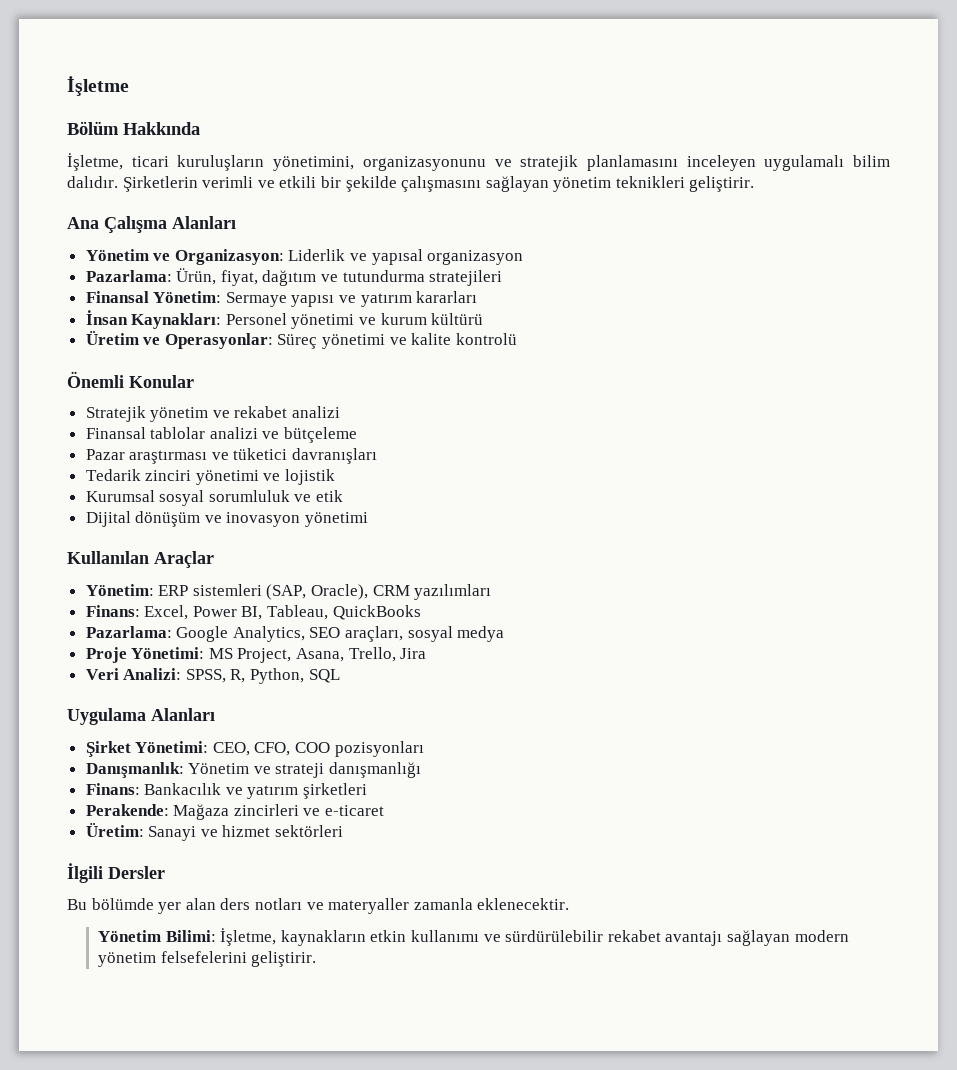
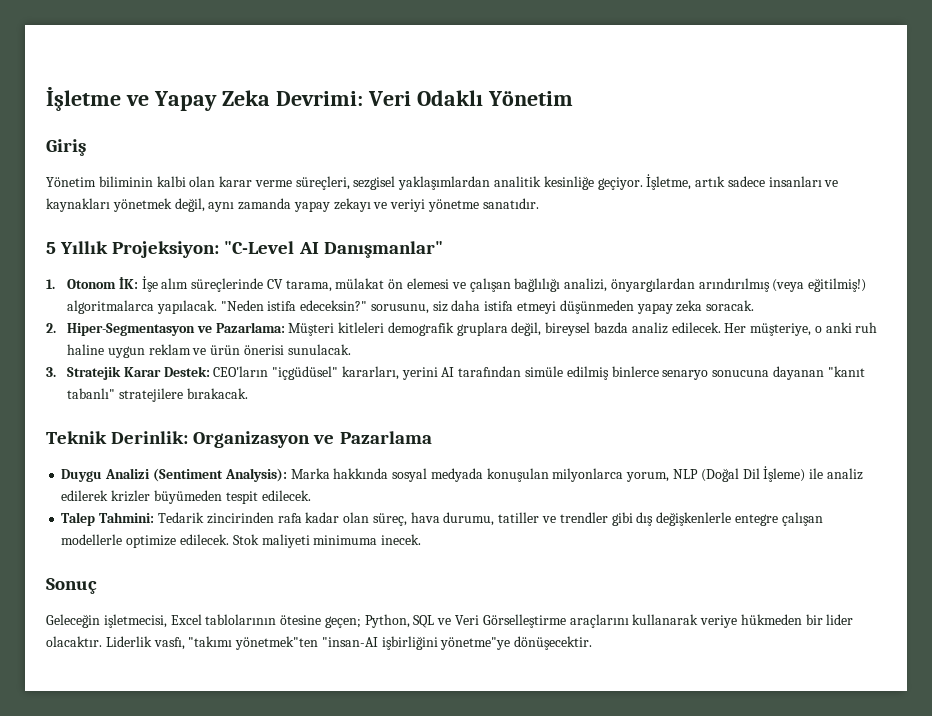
- İşletme
- Bölüm Hakkında
- İşletme, ticari kuruluşların yönetimini, organizasyonunu ve stratejik planlamasını inceleyen uygulamalı bilim dalıdır. Şirketlerin verimli ve etkili bir şekilde çalışmasını sağlayan yönetim teknikleri geliştirir.
- Ana Çalışma Alanları
- Yönetim ve Organizasyon: Liderlik ve yapısal organizasyon
- Pazarlama: Ürün, fiyat, dağıtım ve tutundurma stratejileri
- Finansal Yönetim: Sermaye yapısı ve yatırım kararları
- İnsan Kaynakları: Personel yönetimi ve kurum kültürü
- Üretim ve Operasyonlar: Süreç yönetimi ve kalite kontrolü
- Önemli Konular
- Stratejik yönetim ve rekabet analizi
- Finansal tablolar analizi ve bütçeleme
- Pazar araştırması ve tüketici davranışları
- Tedarik zinciri yönetimi ve lojistik
- Kurumsal sosyal sorumluluk ve etik
- Dijital dönüşüm ve inovasyon yönetimi
- Kullanılan Araçlar
- Yönetim: ERP sistemleri (SAP, Oracle), CRM yazılımları
- Finans: Excel, Power BI, Tableau, QuickBooks
- Pazarlama: Google Analytics, SEO araçları, sosyal medya
- Proje Yönetimi: MS Project, Asana, Trello, Jira
- Veri Analizi: SPSS, R, Python, SQL
- Uygulama Alanları
- Şirket Yönetimi: CEO, CFO, COO pozisyonları
- Danışmanlık: Yönetim ve strateji danışmanlığı
- Finans: Bankacılık ve yatırım şirketleri
- Perakende: Mağaza zincirleri ve e-ticaret
- Üretim: Sanayi ve hizmet sektörleri
- İlgili Dersler
- Bu bölümde yer alan ders notları ve materyaller zamanla eklenecektir.
- Yönetim Bilimi: İşletme, kaynakların etkin kullanımı ve sürdürülebilir rekabet avantajı sağlayan modern yönetim felsefelerini geliştirir.
+ İşletme ve Yapay Zeka Devrimi: Veri Odaklı Yönetim
+ Giriş
+ Yönetim biliminin kalbi olan karar verme süreçleri, sezgisel yaklaşımlardan analitik kesinliğe geçiyor. İşletme, artık sadece insanları ve kaynakları yönetmek değil, aynı zamanda yapay zekayı ve veriyi yönetme sanatıdır.
+ 5 Yıllık Projeksiyon: "C-Level AI Danışmanlar"
+ 1. Otonom İK: İşe alım süreçlerinde CV tarama, mülakat ön elemesi ve çalışan bağlılığı analizi, önyargılardan arındırılmış (veya eğitilmiş!) algoritmalarca yapılacak. "Neden istifa edeceksin?" sorusunu, siz daha istifa etmeyi düşünmeden yapay zeka soracak.
+ 2. Hiper-Segmentasyon ve Pazarlama: Müşteri kitleleri demografik gruplara değil, bireysel bazda analiz edilecek. Her müşteriye, o anki ruh haline uygun reklam ve ürün önerisi sunulacak.
+ 3. Stratejik Karar Destek: CEO'ların "içgüdüsel" kararları, yerini AI tarafından simüle edilmiş binlerce senaryo sonucuna dayanan "kanıt tabanlı" stratejilere bırakacak.
+ Teknik Derinlik: Organizasyon ve Pazarlama
+ Duygu Analizi (Sentiment Analysis): Marka hakkında sosyal medyada konuşulan milyonlarca yorum, NLP (Doğal Dil İşleme) ile analiz edilerek krizler büyümeden tespit edilecek.
+ Talep Tahmini: Tedarik zincirinden rafa kadar olan süreç, hava durumu, tatiller ve trendler gibi dış değişkenlerle entegre çalışan modellerle optimize edilecek. Stok maliyeti minimuma inecek.
+ Sonuç
+ Geleceğin işletmecisi, Excel tablolarının ötesine geçen; Python, SQL ve Veri Görselleştirme araçlarını kullanarak veriye hükmeden bir lider olacaktır. Liderlik vasfı, "takımı yönetmek"ten "insan-AI işbirliğini yönetme"ye dönüşecektir.

